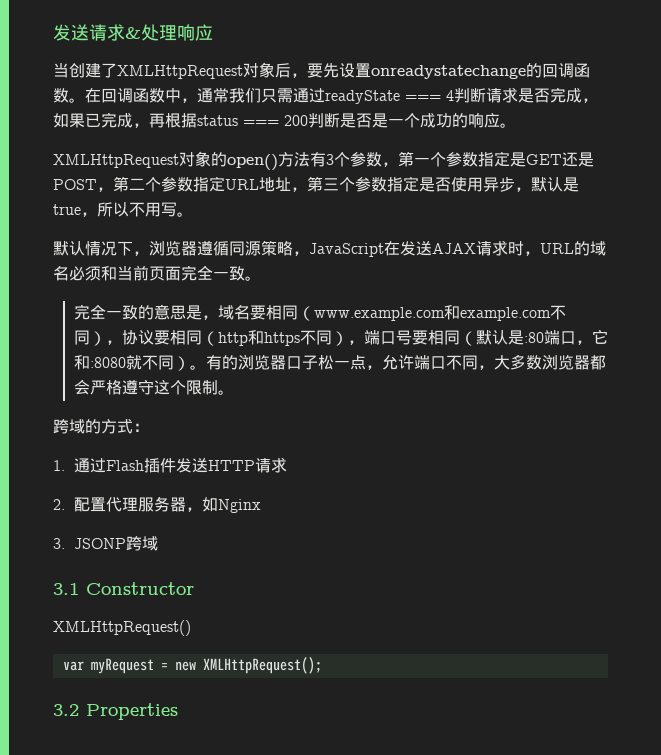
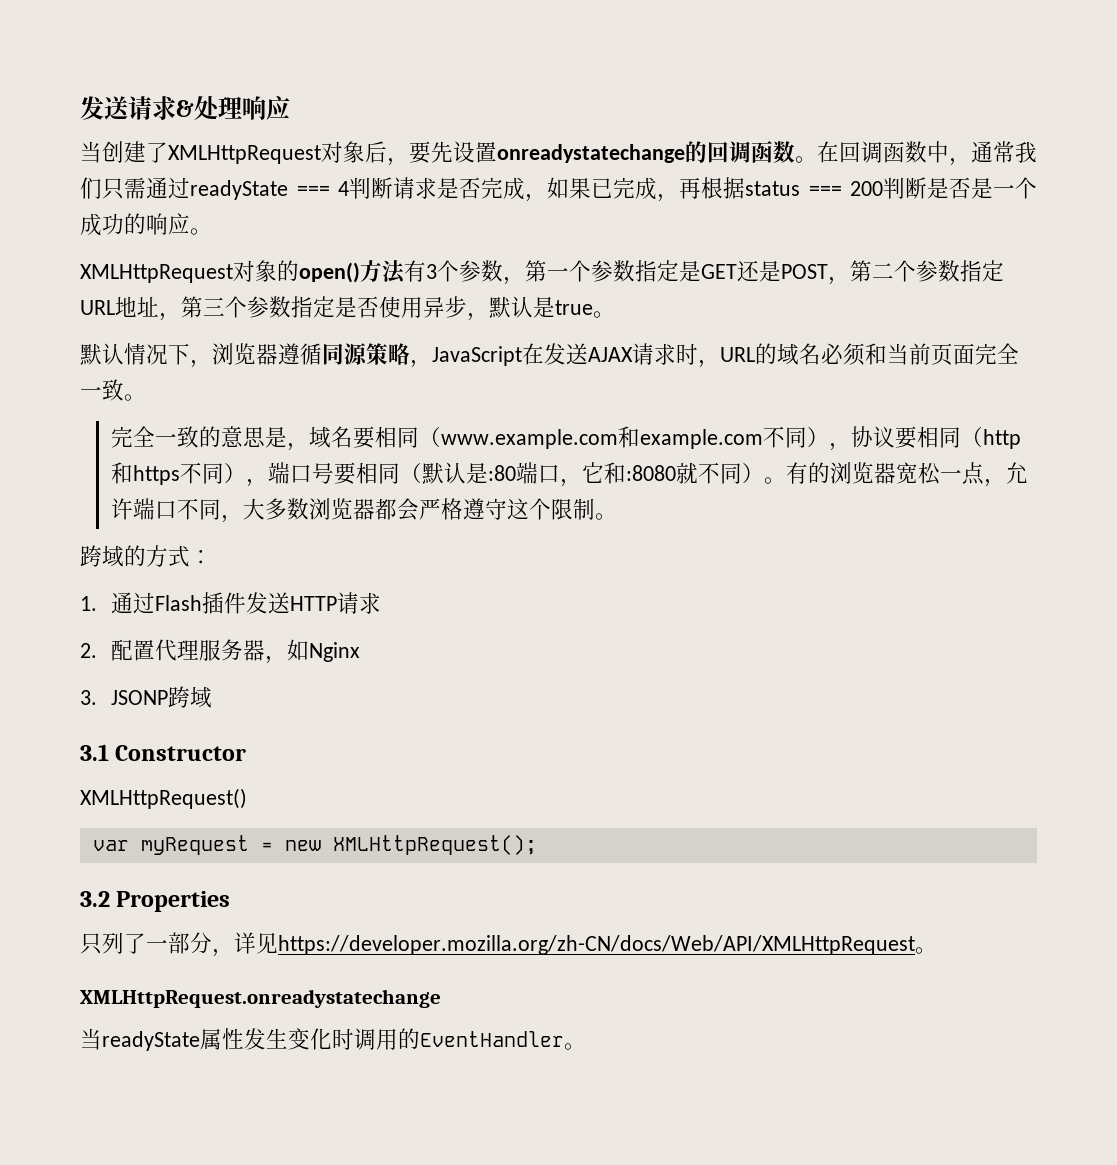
- XMLHttpRequest对象的open()方法有3个参数，第一个参数指定是GET还是POST，第二个参数指定URL地址，第三个参数指定是否使用异步，默认是true，所以不用写。
+ XMLHttpRequest对象的open()方法有3个参数，第一个参数指定是GET还是POST，第二个参数指定URL地址，第三个参数指定是否使用异步，默认是true。
- 有的浏览器口子松一点，允许端口不同，大多数浏览器都会严格遵守这个限制。
+ 有的浏览器宽松一点，允许端口不同，大多数浏览器都会严格遵守这个限制。
+ 只列了一部分，详见https://developer.mozilla.org/zh-CN/docs/Web/API/XMLHttpRequest。
+ XMLHttpRequest.onreadystatechange
+ 当readyState属性发生变化时调用的EventHandler。

